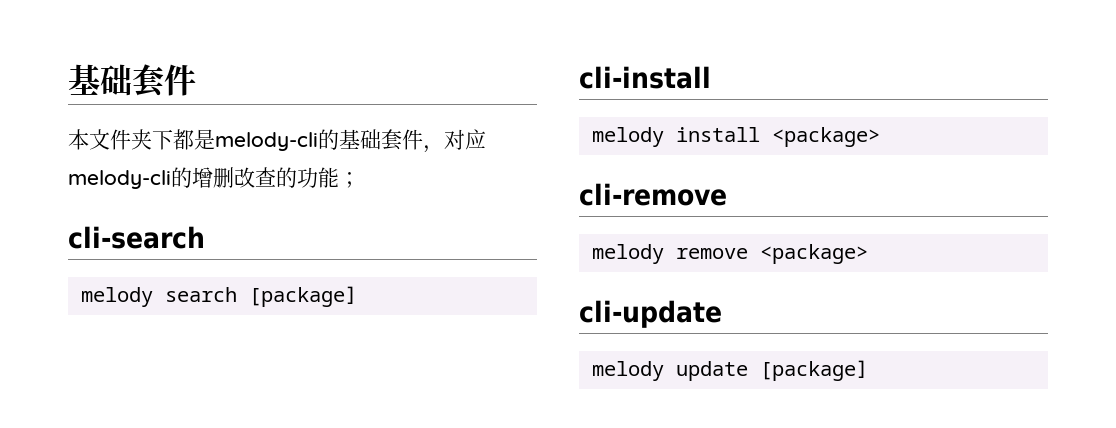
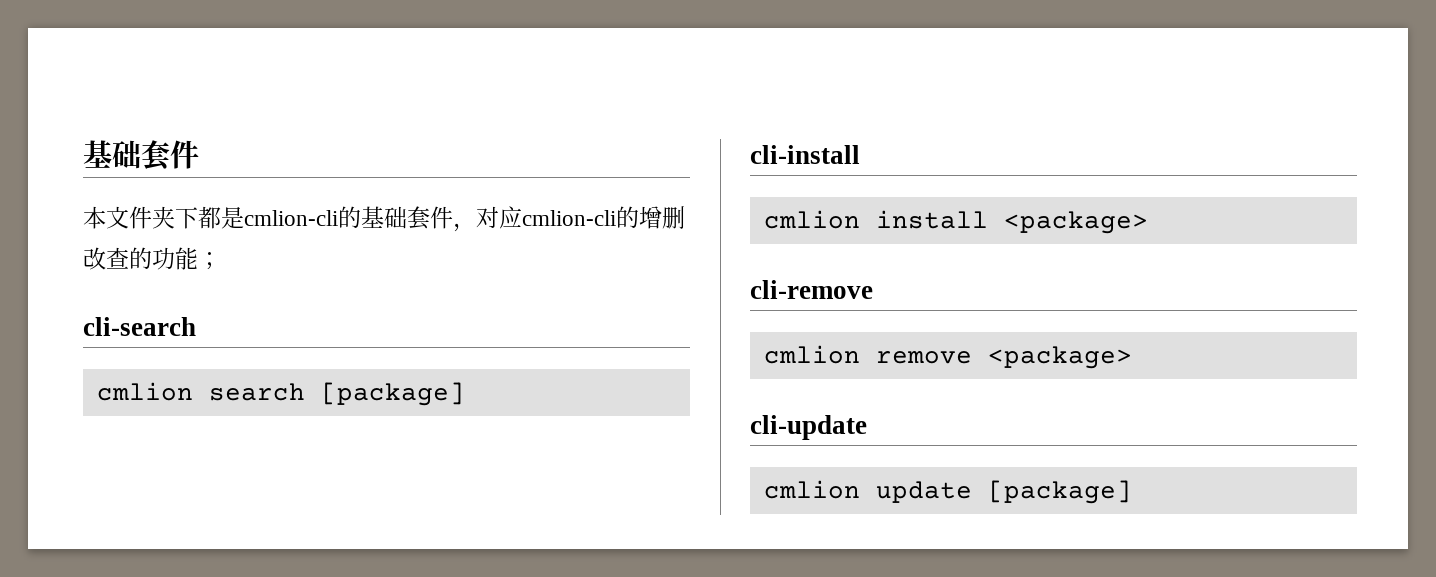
- 本文件夹下都是melody-cli的基础套件，对应melody-cli的增删改查的功能；
+ 本文件夹下都是cmlion-cli的基础套件，对应cmlion-cli的增删改查的功能；
- melody search [package]
+ cmlion search [package]
- melody install <package>
+ cmlion install <package>
- melody remove <package>
+ cmlion remove <package>
- melody update [package]
+ cmlion update [package]

